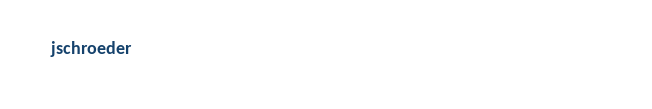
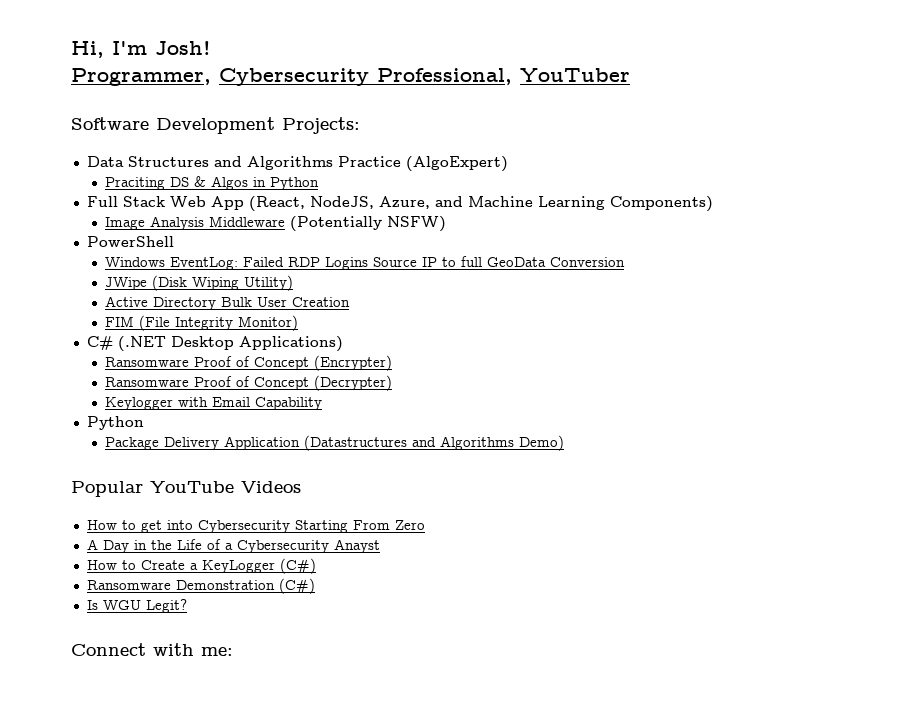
- jschroeder
+ Hi, I'm Josh!
+ Programmer, Cybersecurity Professional, YouTuber
+ Software Development Projects:
+ Data Structures and Algorithms Practice (AlgoExpert)
+ Praciting DS & Algos in Python
+ Full Stack Web App (React, NodeJS, Azure, and Machine Learning Components)
+ Image Analysis Middleware (Potentially NSFW)
+ PowerShell
+ Windows EventLog: Failed RDP Logins Source IP to full GeoData Conversion
+ JWipe (Disk Wiping Utility)
+ Active Directory Bulk User Creation
+ FIM (File Integrity Monitor)
+ C# (.NET Desktop Applications)
+ Ransomware Proof of Concept (Encrypter)
+ Ransomware Proof of Concept (Decrypter)
+ Keylogger with Email Capability
+ Python
+ Package Delivery Application (Datastructures and Algorithms Demo)
+ Popular YouTube Videos
+ How to get into Cybersecurity Starting From Zero
+ A Day in the Life of a Cybersecurity Anayst
+ How to Create a KeyLogger (C#)
+ Ransomware Demonstration (C#)
+ Is WGU Legit?
+ Connect with me:

